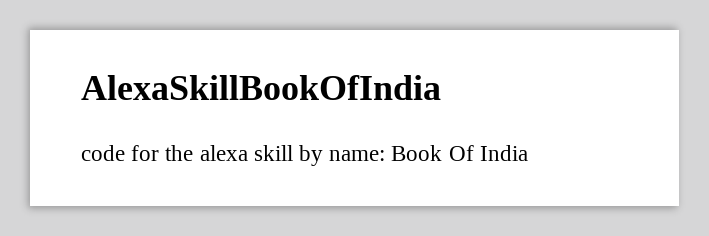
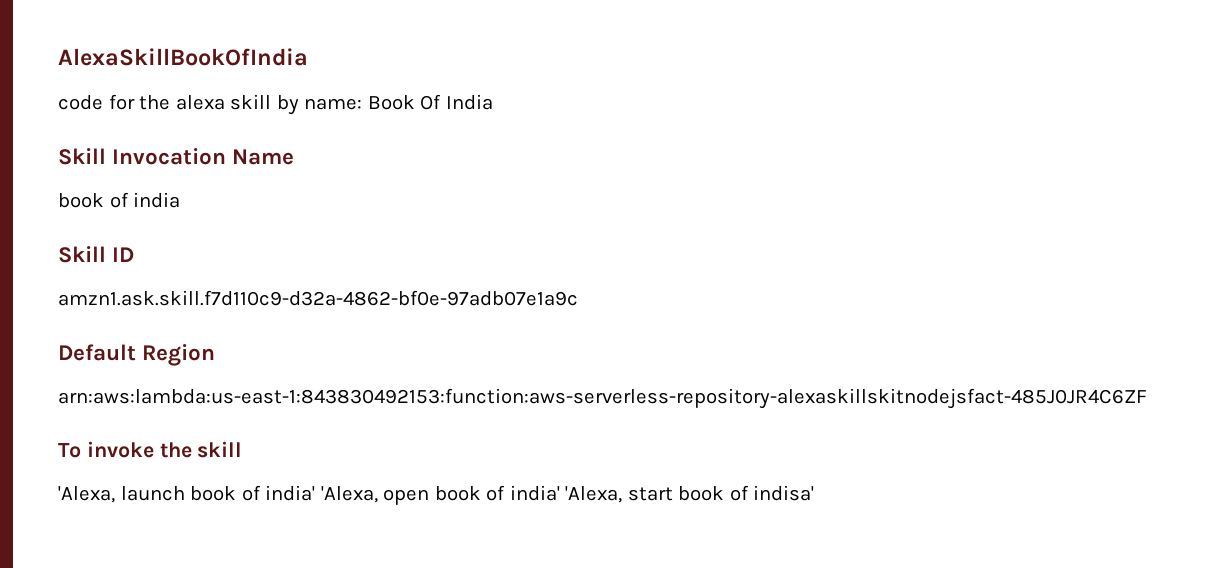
+ Skill Invocation Name
+ book of india
+ Skill ID
+ amzn1.ask.skill.f7d110c9-d32a-4862-bf0e-97adb07e1a9c
+ Default Region
+ arn:aws:lambda:us-east-1:843830492153:function:aws-serverless-repository-alexaskillskitnodejsfact-485J0JR4C6ZF
+ To invoke the skill
+ 'Alexa, launch book of india' 'Alexa, open book of india' 'Alexa, start book of indisa'

